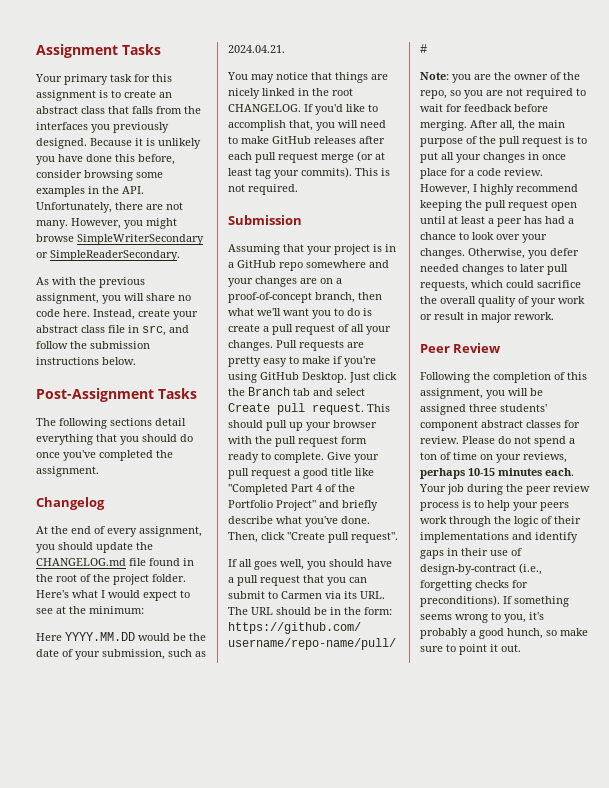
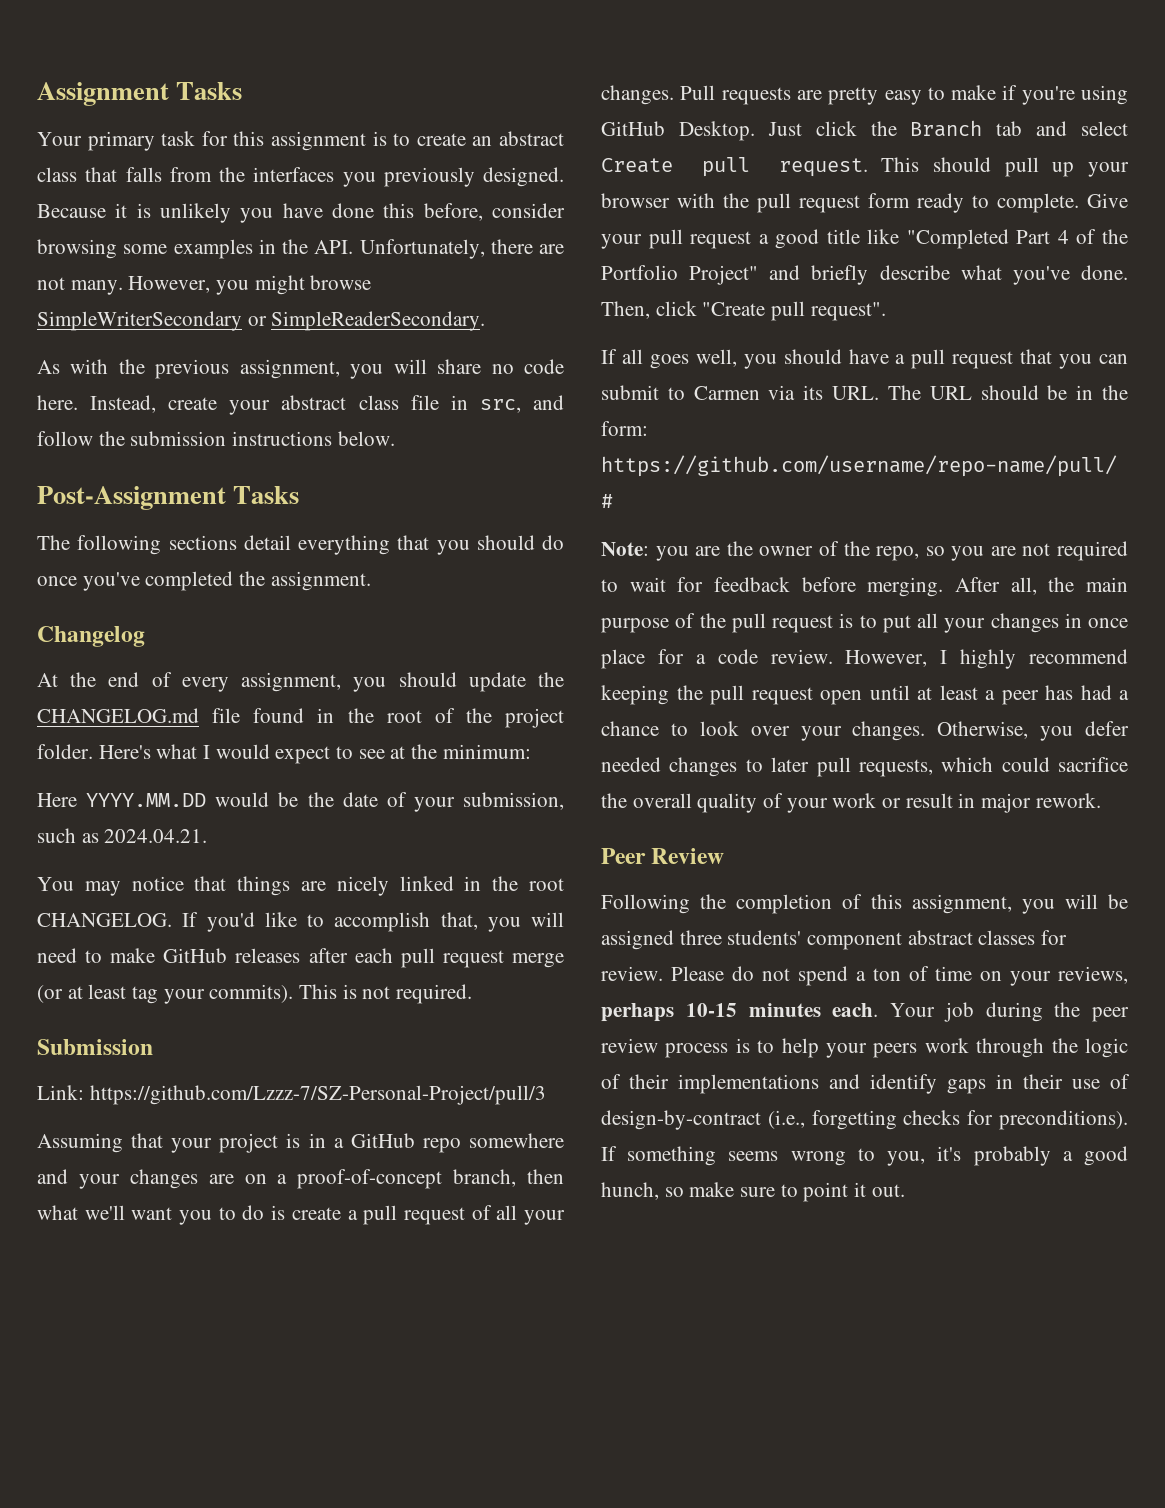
+ Link: https://github.com/Lzzz-7/SZ-Personal-Project/pull/3

